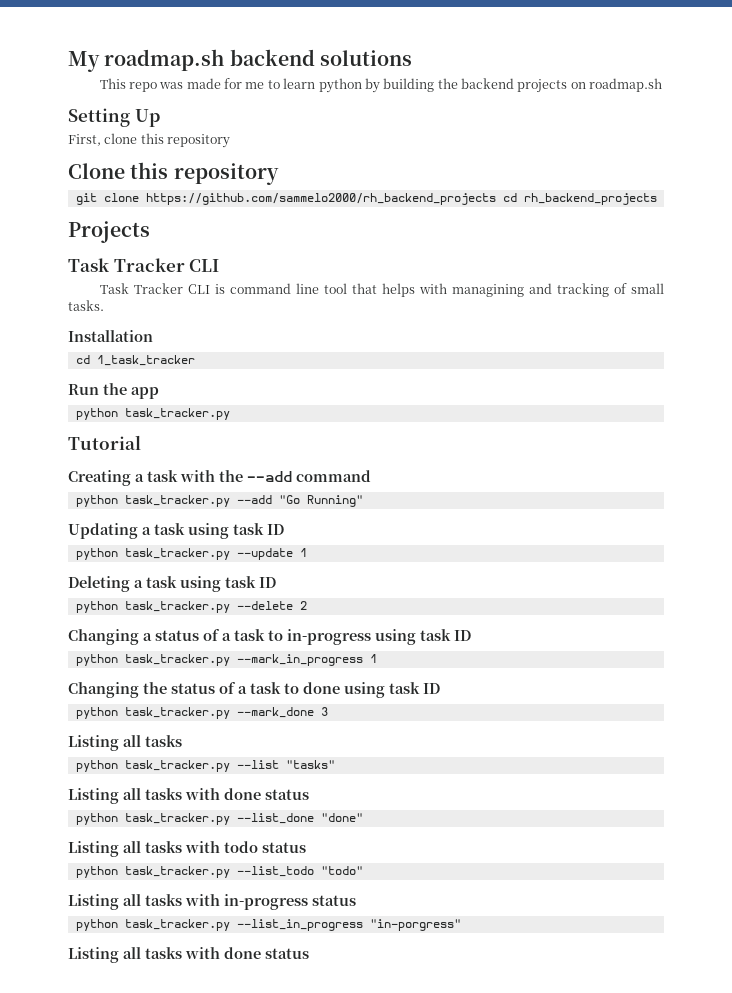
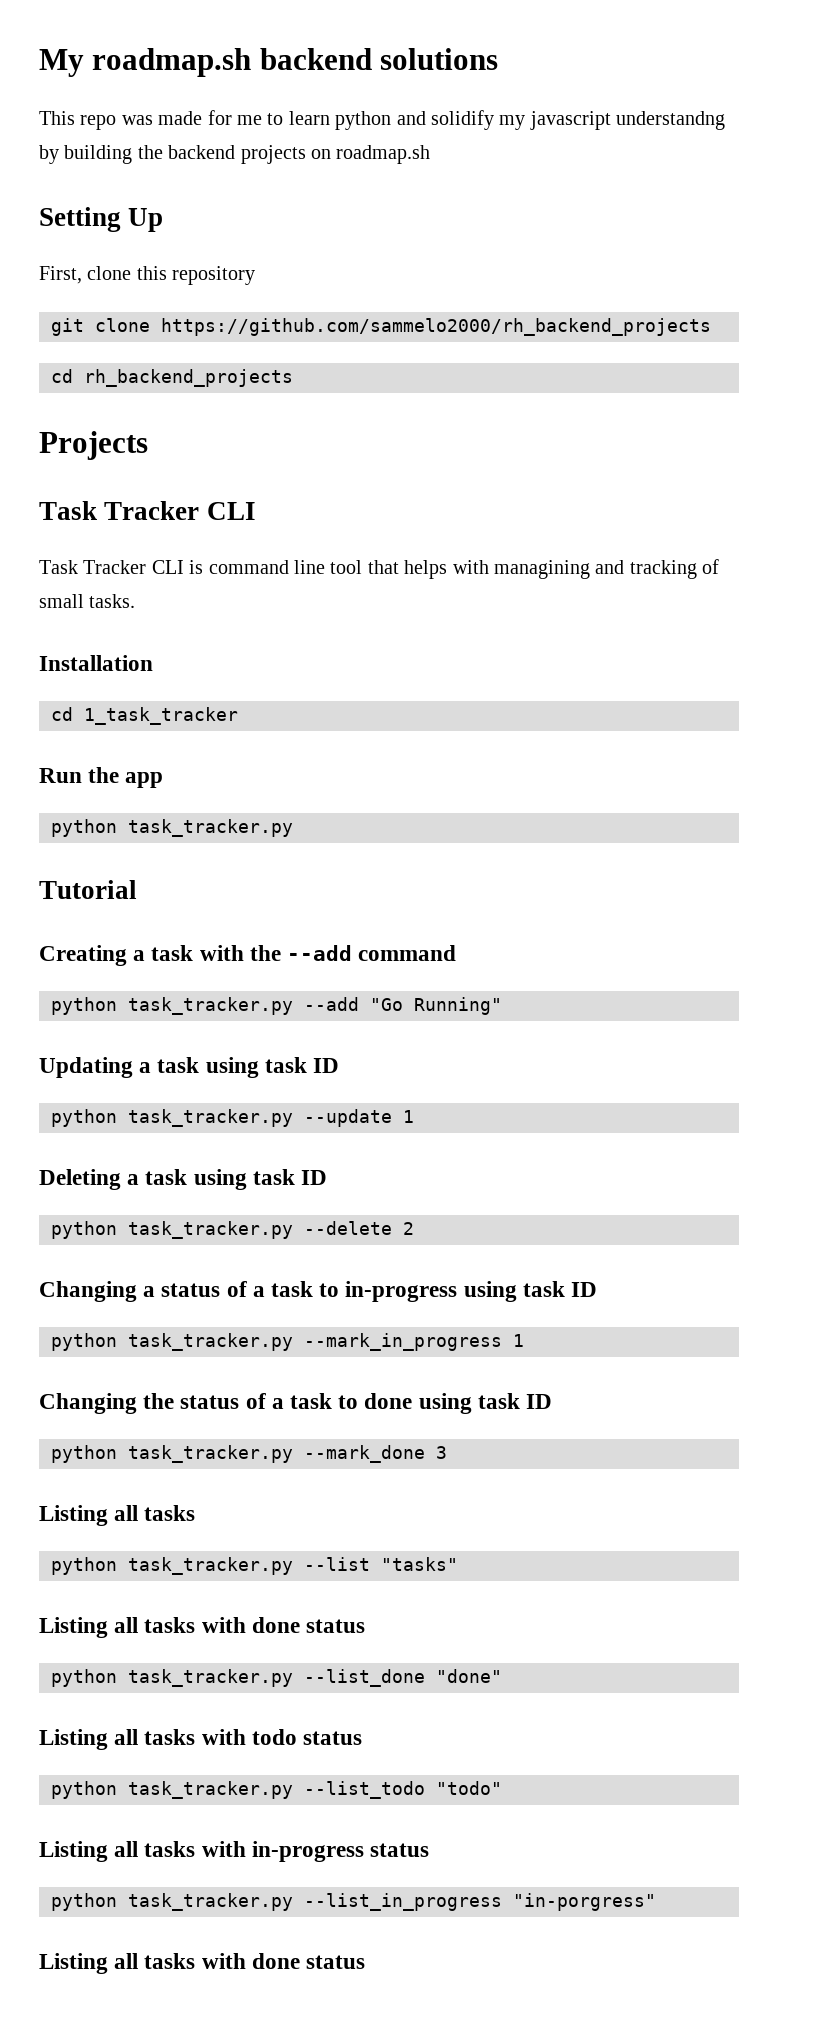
- This repo was made for me to learn python by building the backend projects on roadmap.sh
+ This repo was made for me to learn python and solidify my javascript understandng by building the backend projects on roadmap.sh
- Clone this repository
- git clone https://github.com/sammelo2000/rh_backend_projects cd rh_backend_projects
+ git clone https://github.com/sammelo2000/rh_backend_projects
+ cd rh_backend_projects

